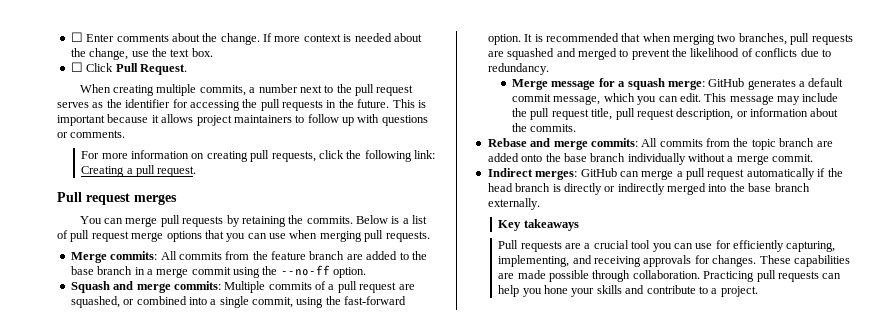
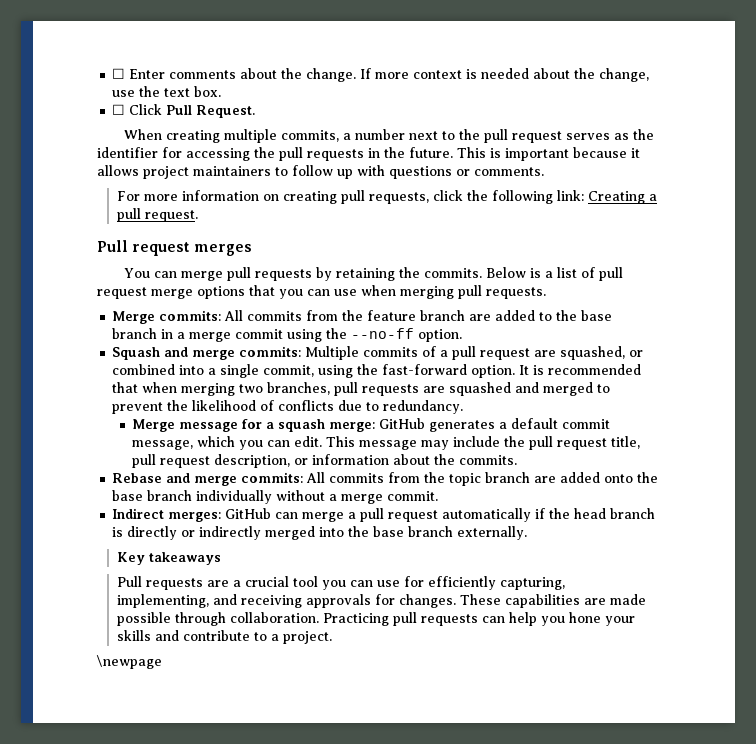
+ \newpage

